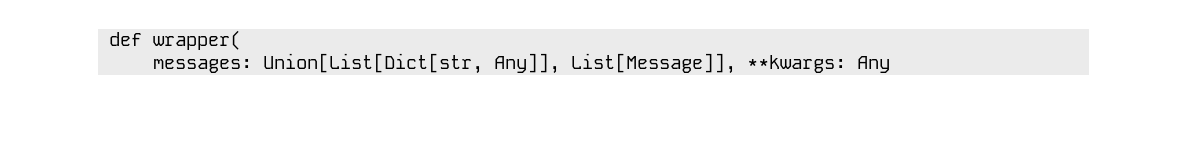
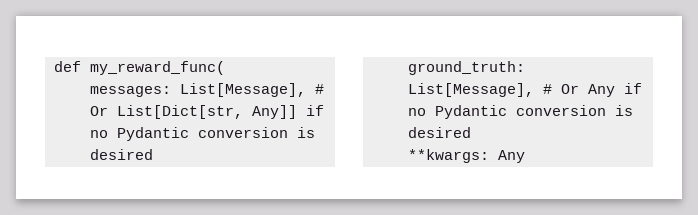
- def wrapper(
+ def my_reward_func(
- messages: Union[List[Dict[str, Any]], List[Message]], **kwargs: Any
+ messages: List[Message], # Or List[Dict[str, Any]] if no Pydantic conversion is desired
+ ground_truth: List[Message], # Or Any if no Pydantic conversion is desired
+ **kwargs: Any

